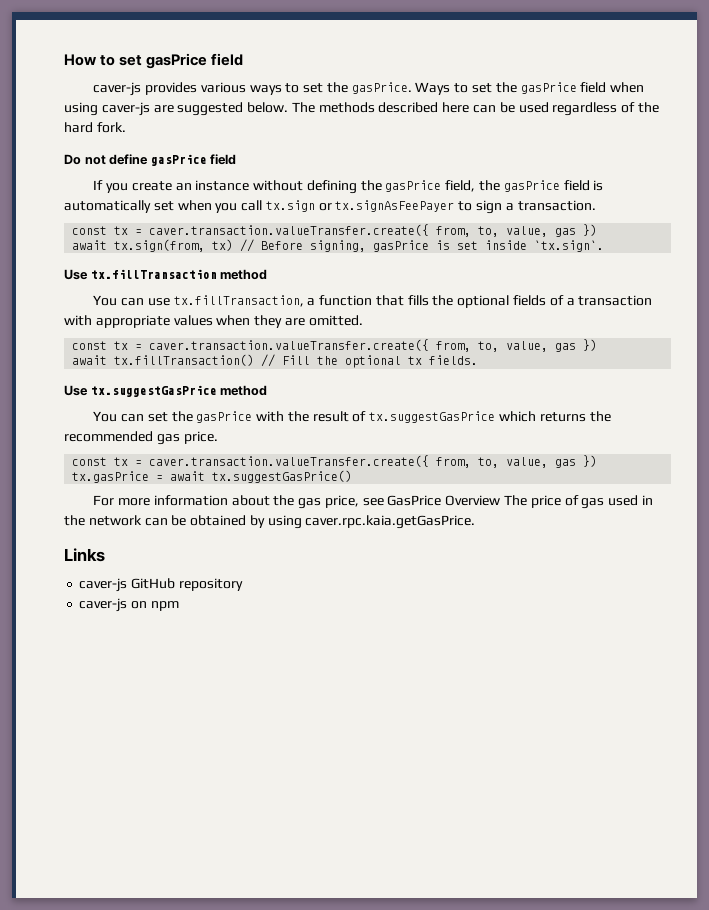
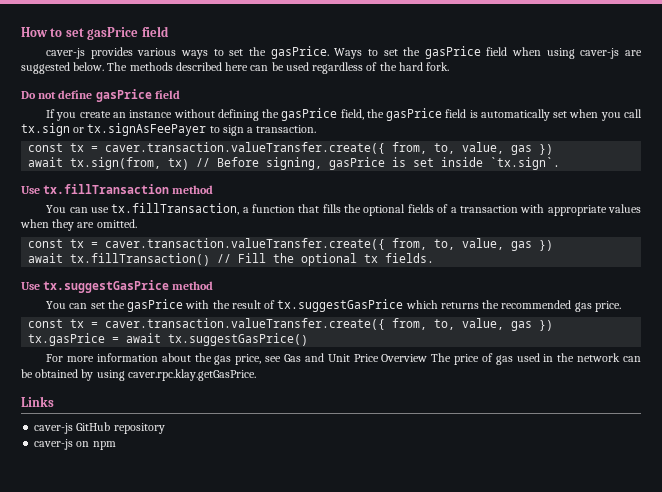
- For more information about the gas price, see GasPrice Overview The price of gas used in the network can be obtained by using caver.rpc.kaia.getGasPrice.
+ For more information about the gas price, see Gas and Unit Price Overview The price of gas used in the network can be obtained by using caver.rpc.klay.getGasPrice.

